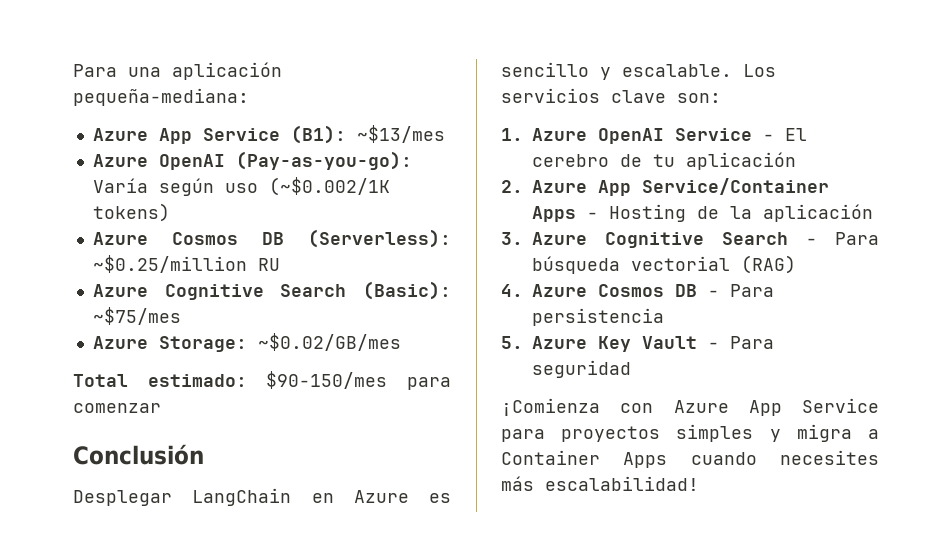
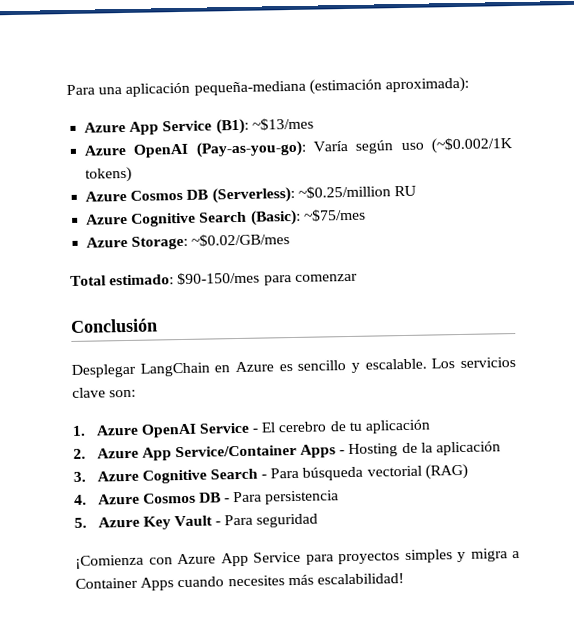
- Para una aplicación pequeña-mediana:
+ Para una aplicación pequeña-mediana (estimación aproximada):

